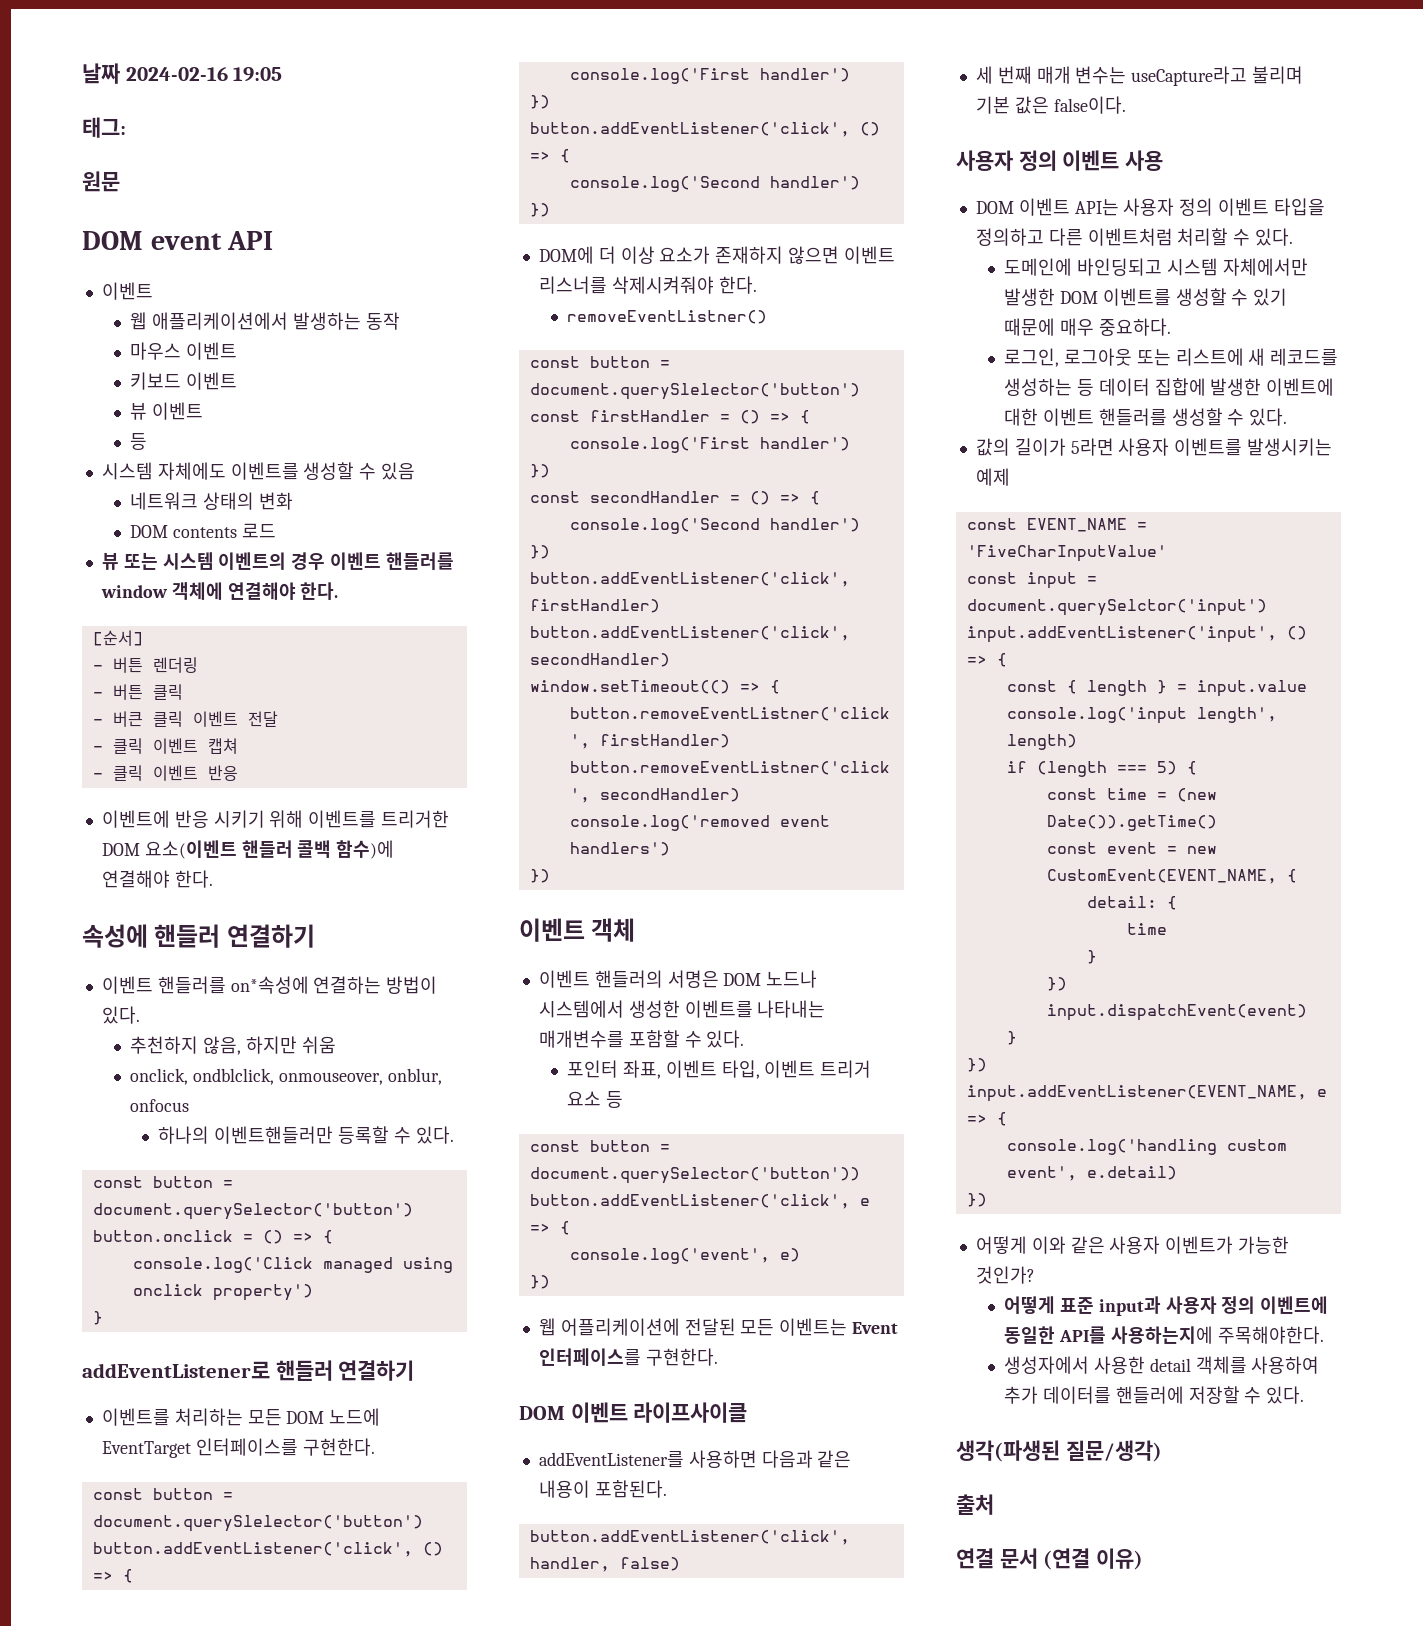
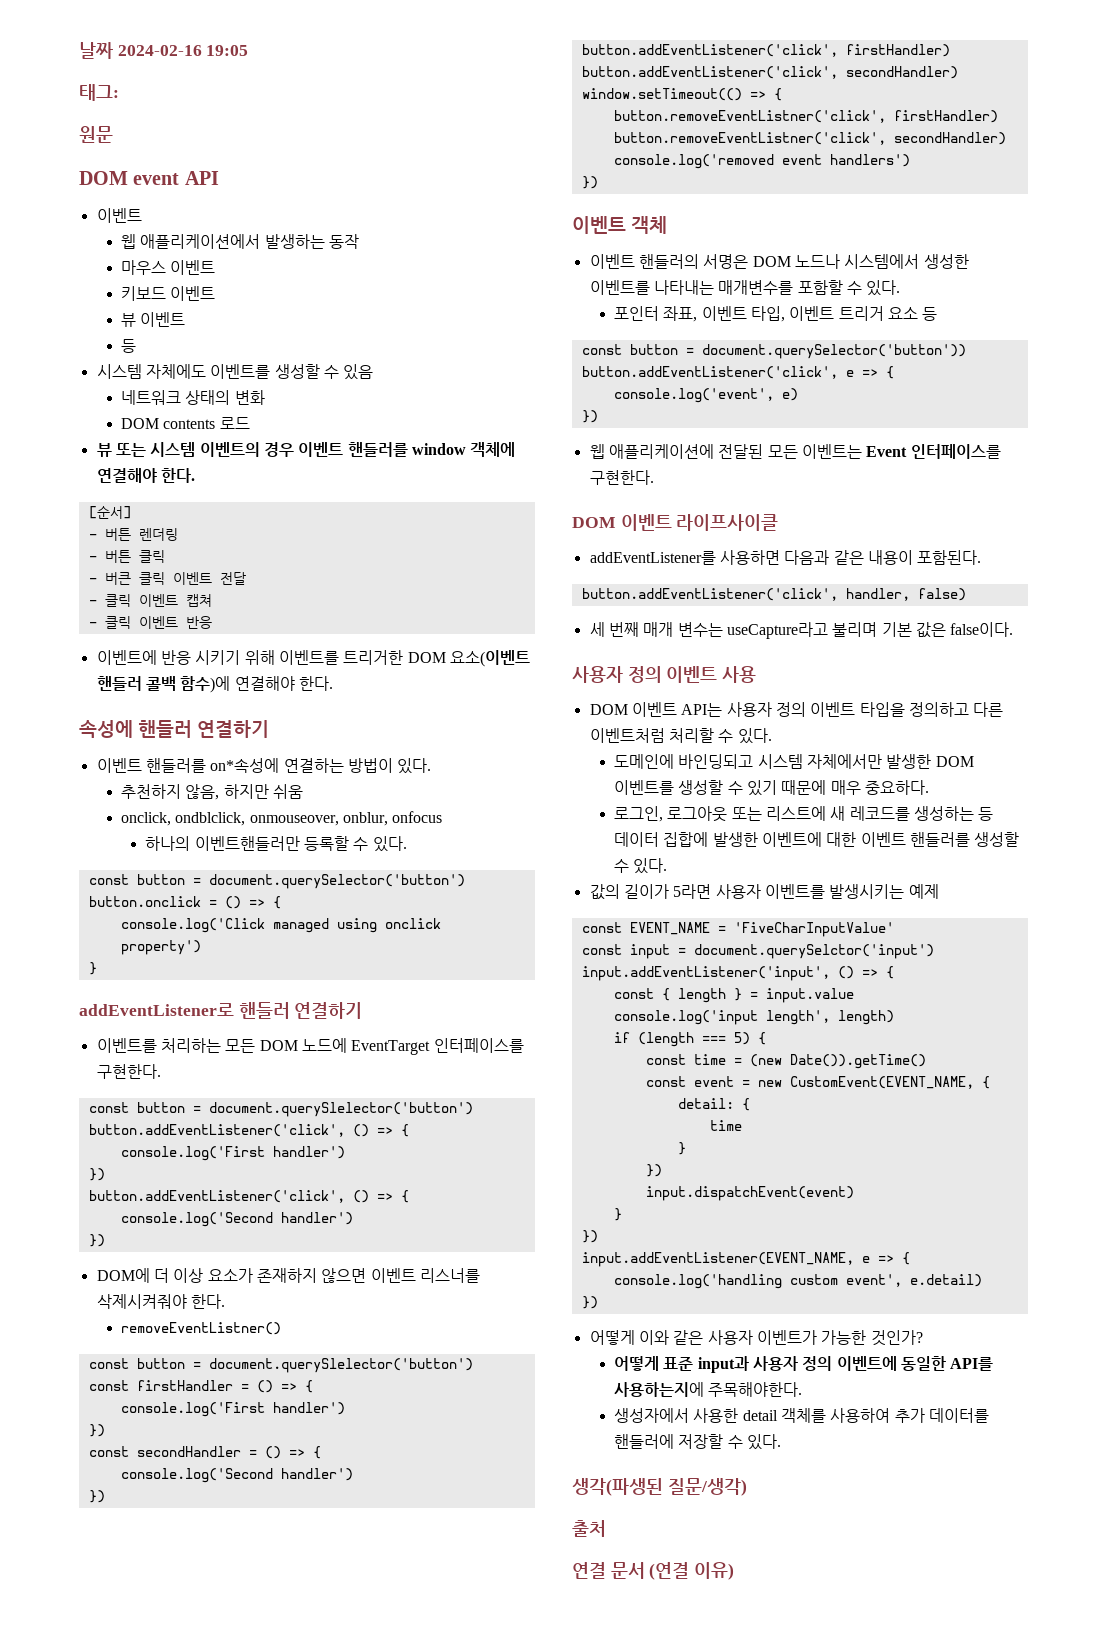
- 웹 어플리케이션에 전달된 모든 이벤트는 Event 인터페이스를 구현한다.
+ 웹 애플리케이션에 전달된 모든 이벤트는 Event 인터페이스를 구현한다.

